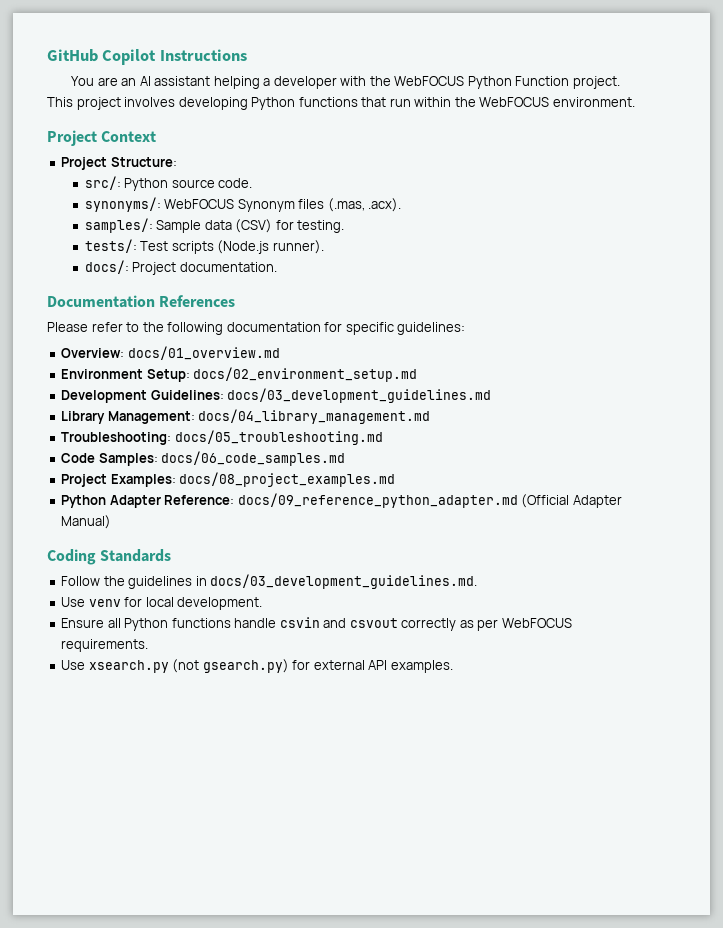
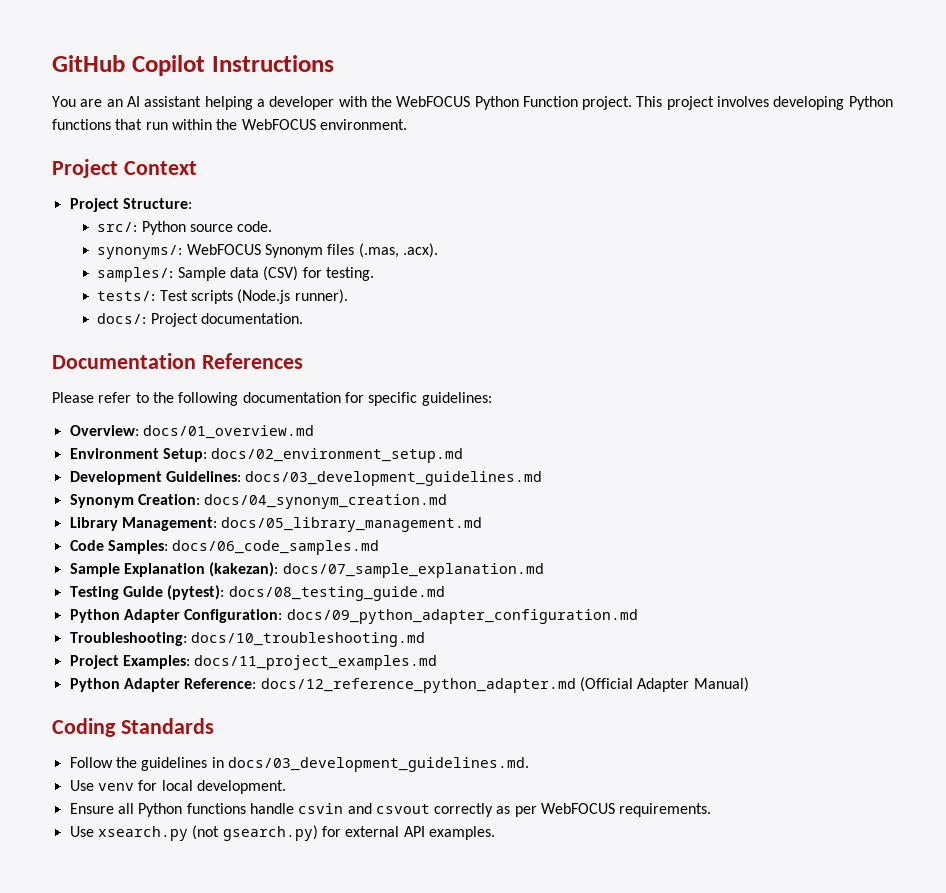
+ Synonym Creation: docs/04_synonym_creation.md
- Library Management: docs/04_library_management.md
- Troubleshooting: docs/05_troubleshooting.md
+ Library Management: docs/05_library_management.md
+ Sample Explanation (kakezan): docs/07_sample_explanation.md
+ Testing Guide (pytest): docs/08_testing_guide.md
+ Python Adapter Configuration: docs/09_python_adapter_configuration.md
+ Troubleshooting: docs/10_troubleshooting.md
- Project Examples: docs/08_project_examples.md
+ Project Examples: docs/11_project_examples.md
- Python Adapter Reference: docs/09_reference_python_adapter.md (Official Adapter Manual)
+ Python Adapter Reference: docs/12_reference_python_adapter.md (Official Adapter Manual)

